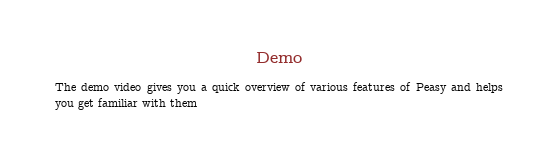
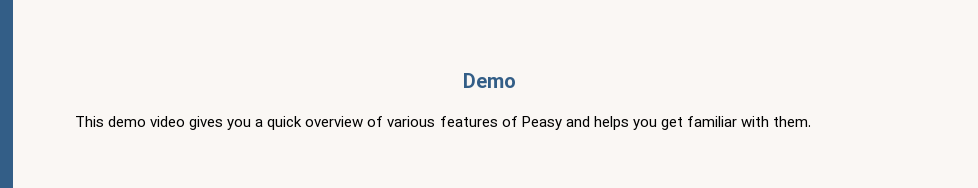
- The demo video gives you a quick overview of various features of Peasy and helps you get familiar with them
+ This demo video gives you a quick overview of various features of Peasy and helps you get familiar with them.

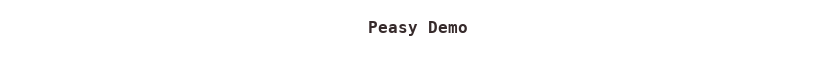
- Demo
+ Peasy Demo
- This demo video gives you a quick overview of various features of Peasy and helps you get familiar with them.

